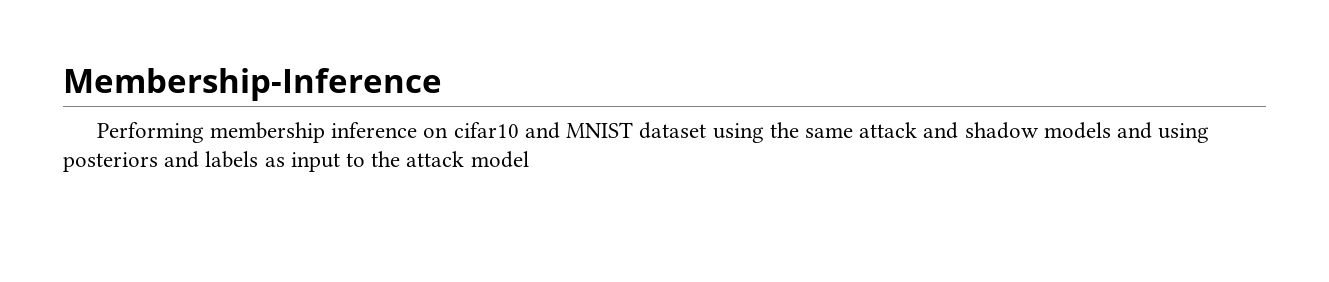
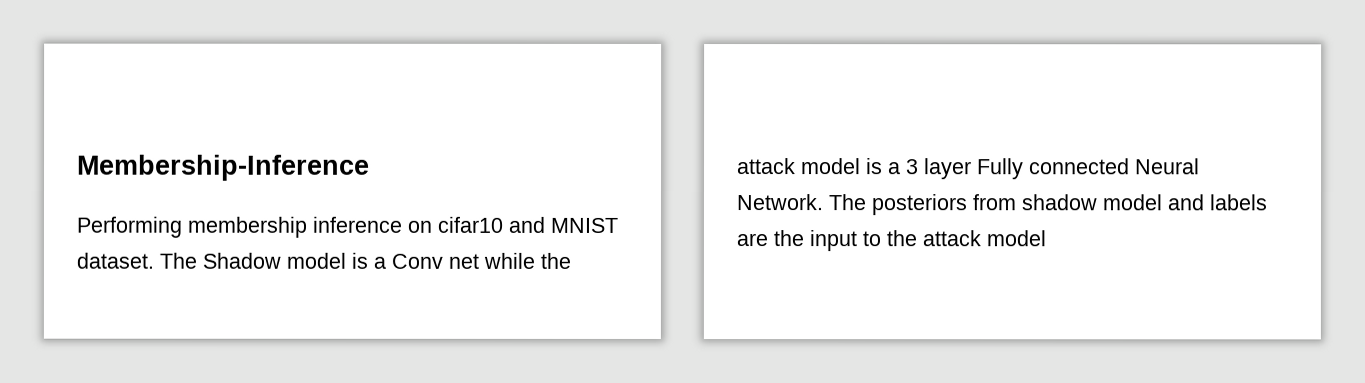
- Performing membership inference on cifar10 and MNIST dataset using the same attack and shadow models and using posteriors and labels as input to the attack model
+ Performing membership inference on cifar10 and MNIST dataset. The Shadow model is a Conv net while the attack model is a 3 layer Fully connected Neural Network. The posteriors from shadow model and labels are the input to the attack model

